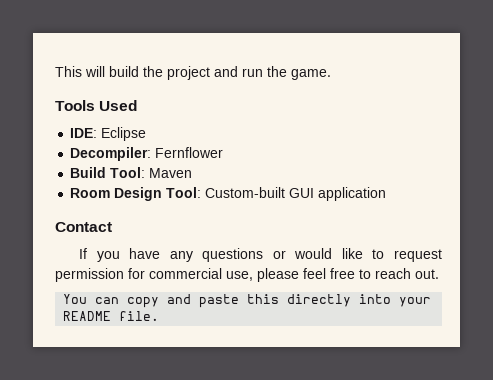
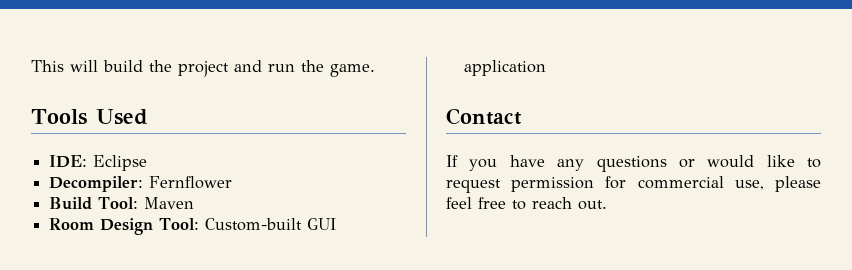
- You can copy and paste this directly into your README file.

